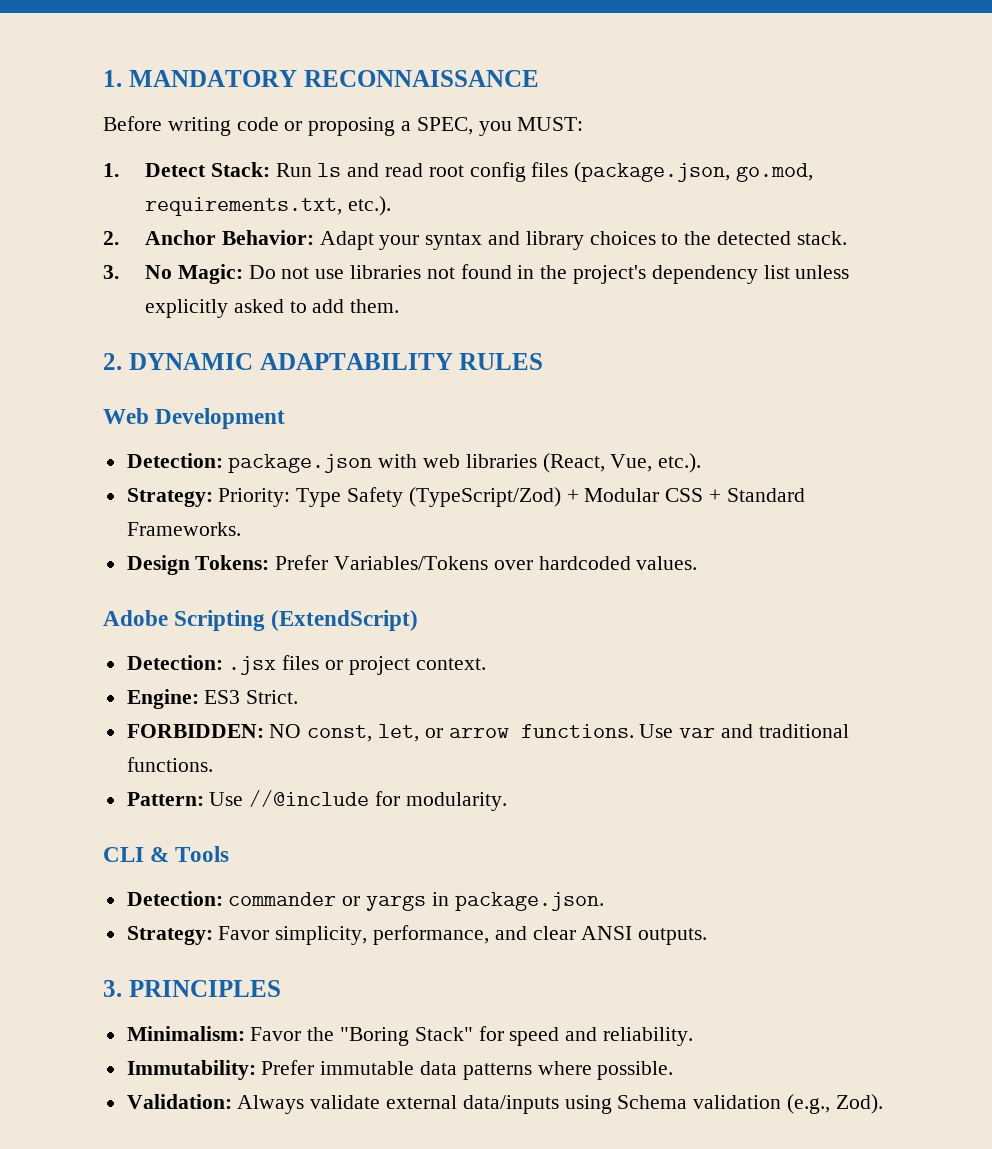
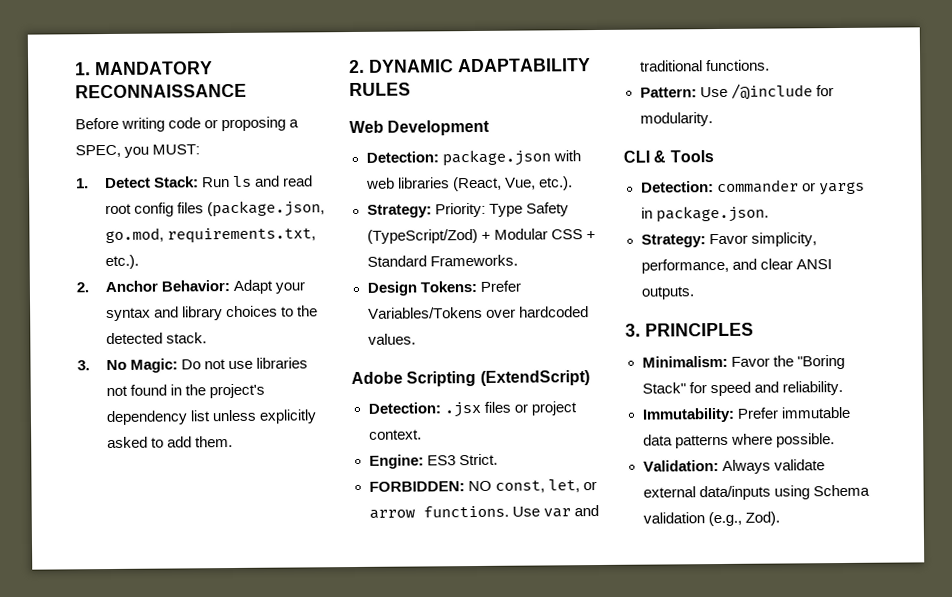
- Pattern: Use //@include for modularity.
+ Pattern: Use /@include for modularity.

